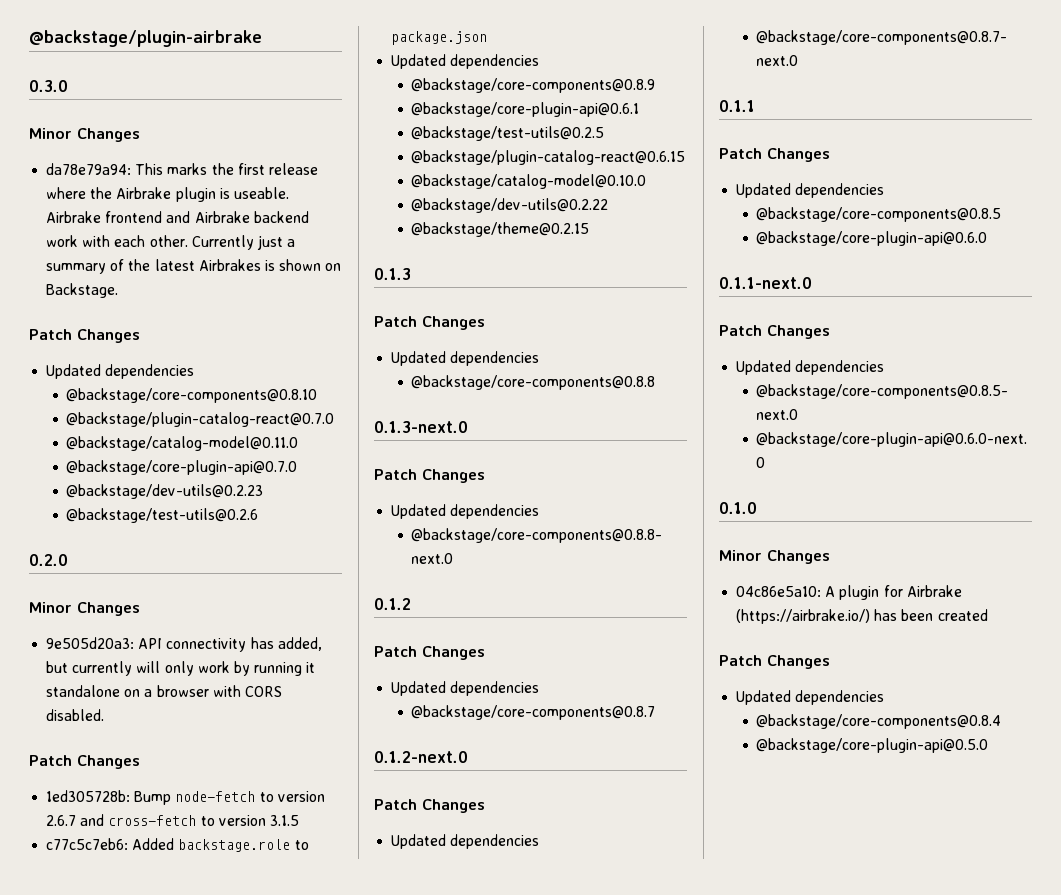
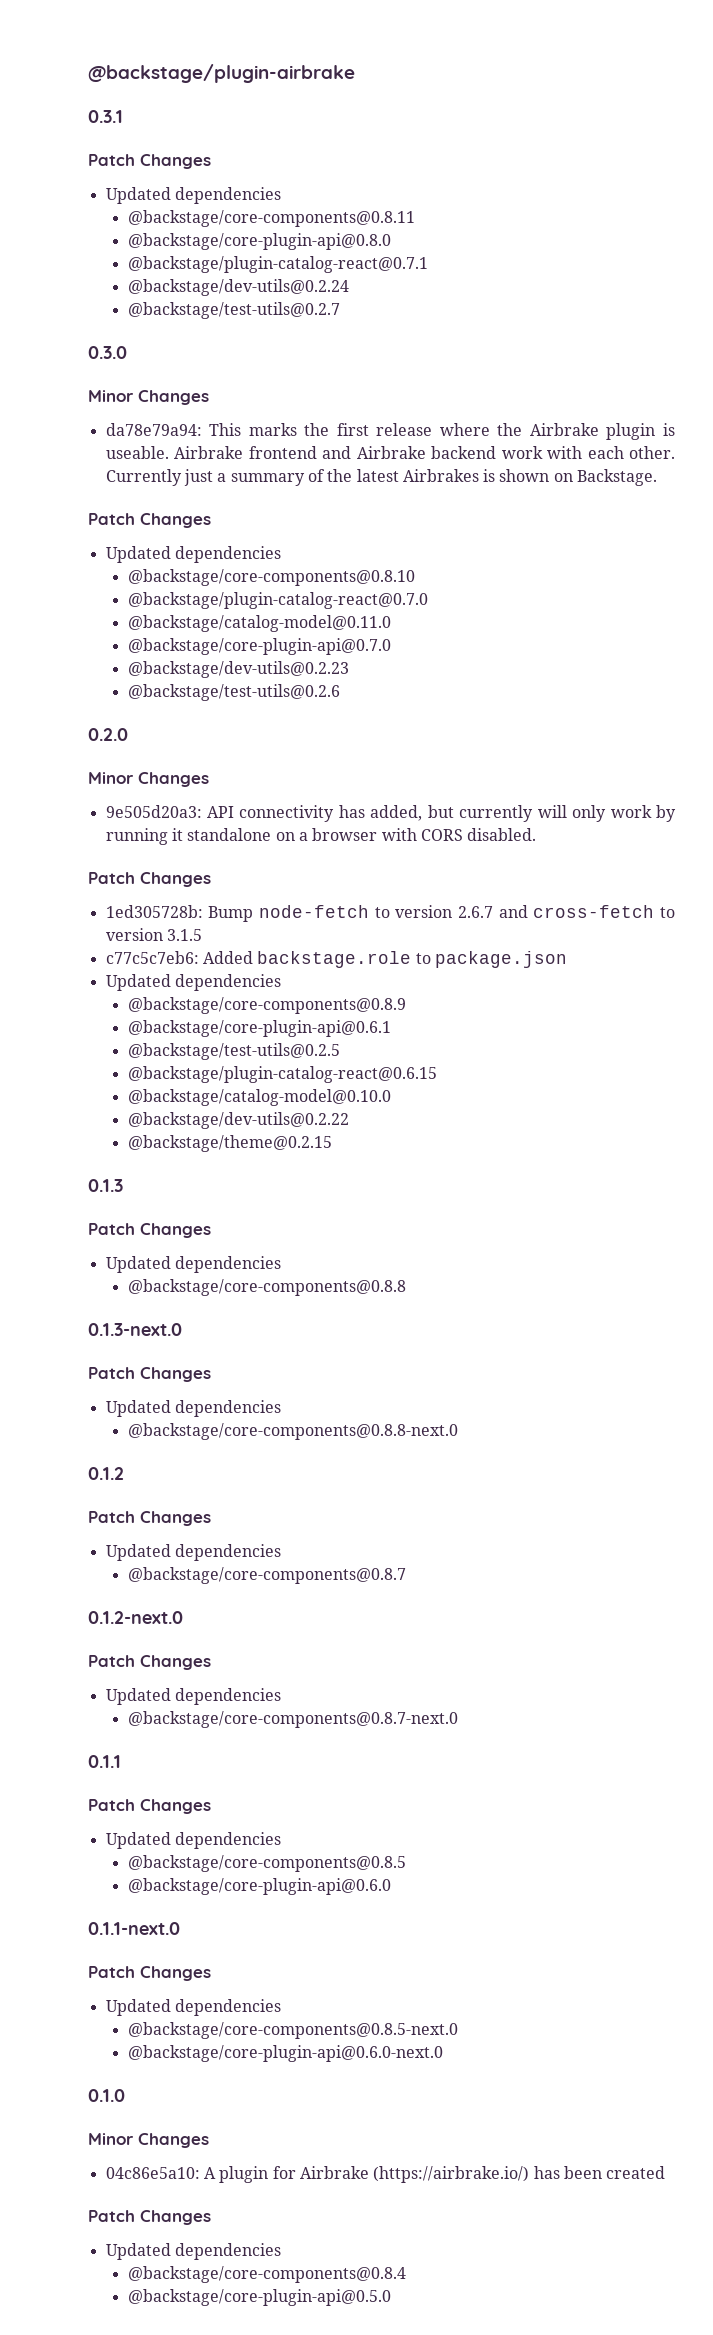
+ 0.3.1
+ Patch Changes
+ Updated dependencies
+ @backstage/core-components@0.8.11
+ @backstage/core-plugin-api@0.8.0
+ @backstage/plugin-catalog-react@0.7.1
+ @backstage/dev-utils@0.2.24
+ @backstage/test-utils@0.2.7

